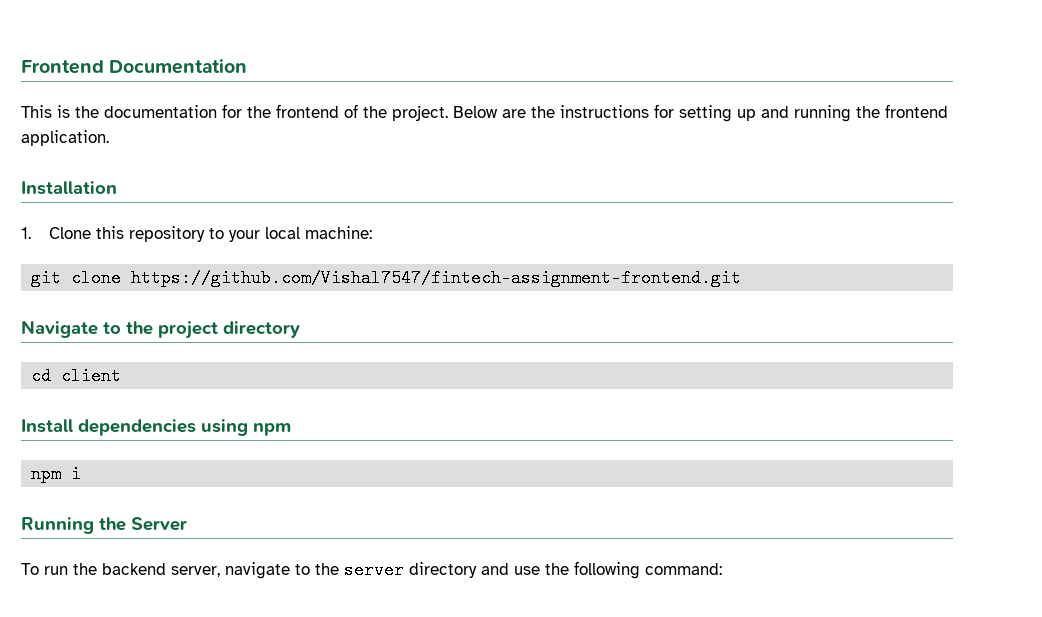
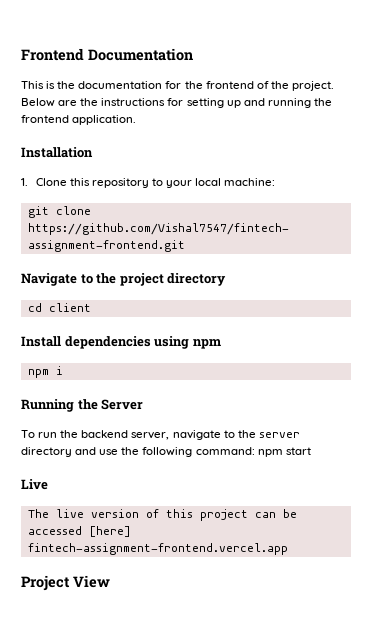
- To run the backend server, navigate to the server directory and use the following command:
+ To run the backend server, navigate to the server directory and use the following command: npm start
+ Live
+ The live version of this project can be accessed [here] fintech-assignment-frontend.vercel.app
+ Project View

